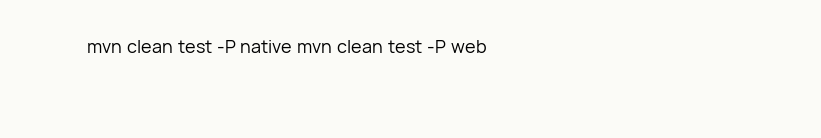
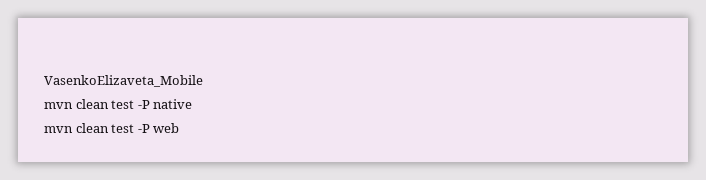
+ VasenkoElizaveta_Mobile
- mvn clean test -P native mvn clean test -P web
+ mvn clean test -P native
+ mvn clean test -P web

